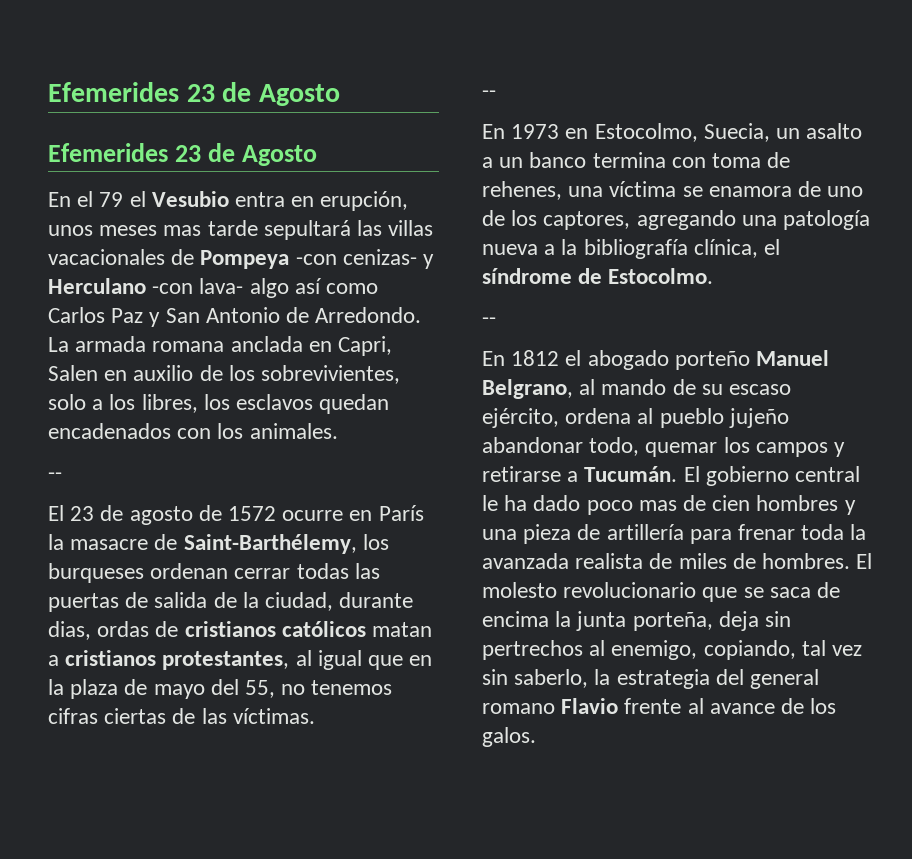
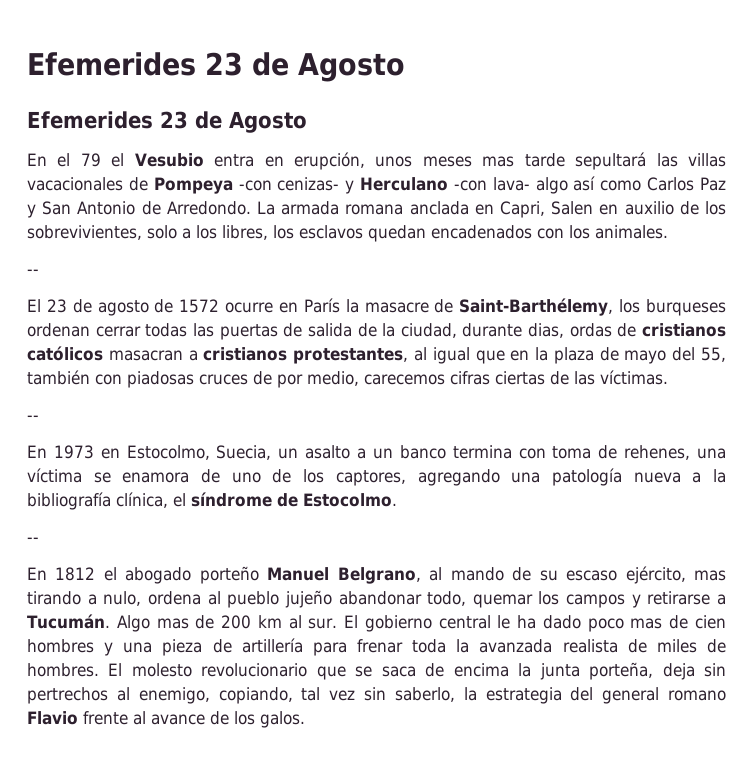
- El 23 de agosto de 1572 ocurre en París la masacre de Saint-Barthélemy, los burqueses ordenan cerrar todas las puertas de salida de la ciudad, durante dias, ordas de cristianos católicos matan a cristianos protestantes, al igual que en la plaza de mayo del 55, no tenemos cifras ciertas de las víctimas.
+ El 23 de agosto de 1572 ocurre en París la masacre de Saint-Barthélemy, los burqueses ordenan cerrar todas las puertas de salida de la ciudad, durante dias, ordas de cristianos católicos masacran a cristianos protestantes, al igual que en la plaza de mayo del 55, también con piadosas cruces de por medio, carecemos cifras ciertas de las víctimas.
- En 1812 el abogado porteño Manuel Belgrano, al mando de su escaso ejército, ordena al pueblo jujeño abandonar todo, quemar los campos y retirarse a Tucumán.
+ En 1812 el abogado porteño Manuel Belgrano, al mando de su escaso ejército, mas tirando a nulo, ordena al pueblo jujeño abandonar todo, quemar los campos y retirarse a Tucumán.
+ Algo mas de 200 km al sur.

